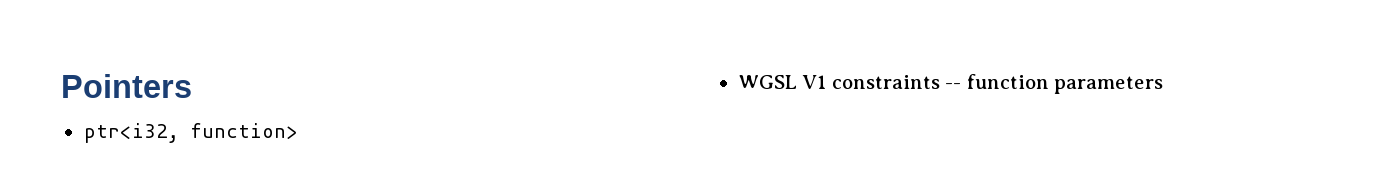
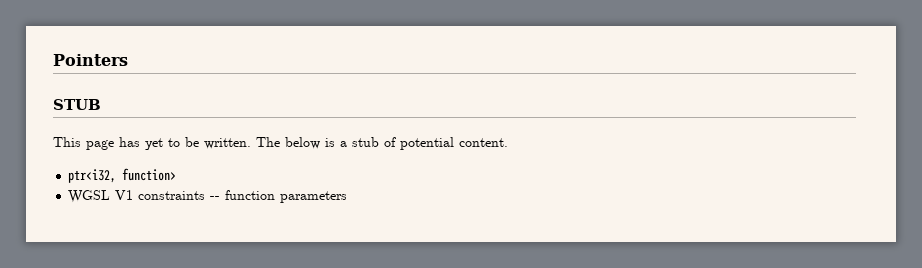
+ STUB
+ This page has yet to be written. The below is a stub of potential content.

